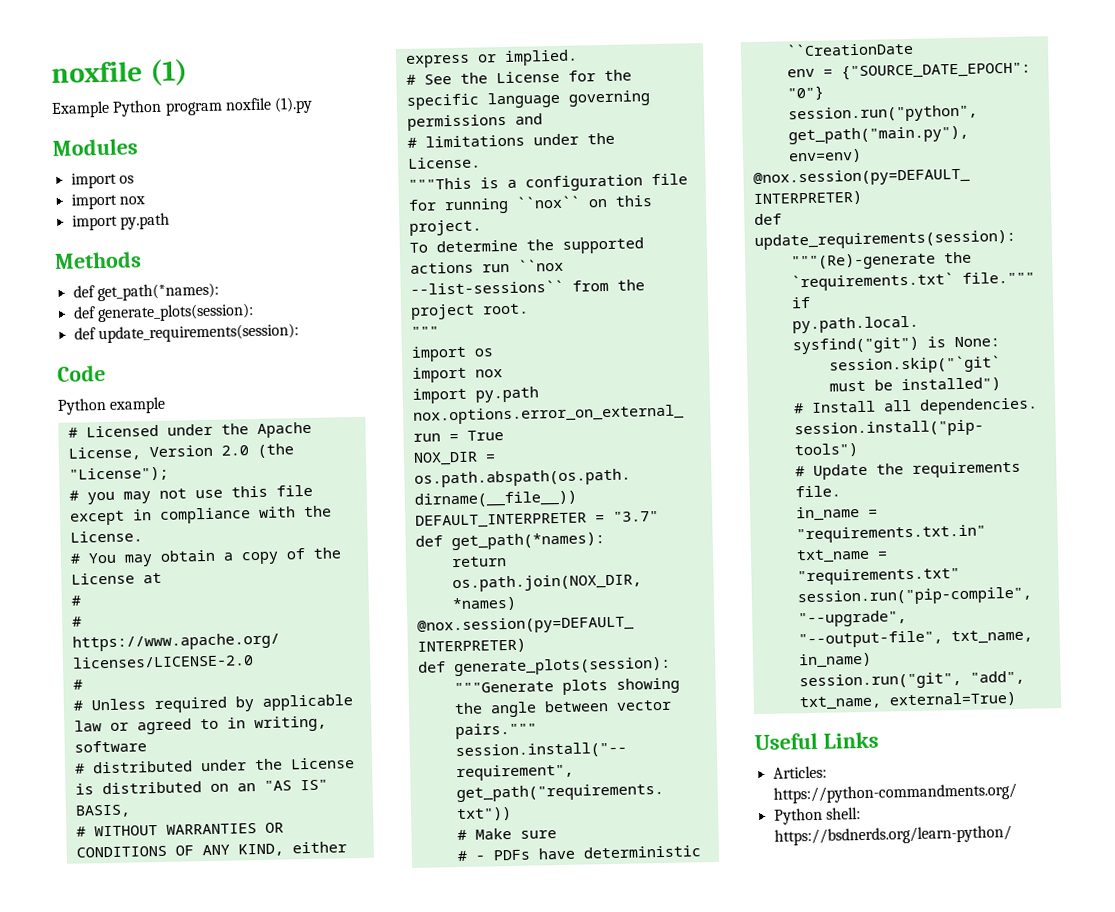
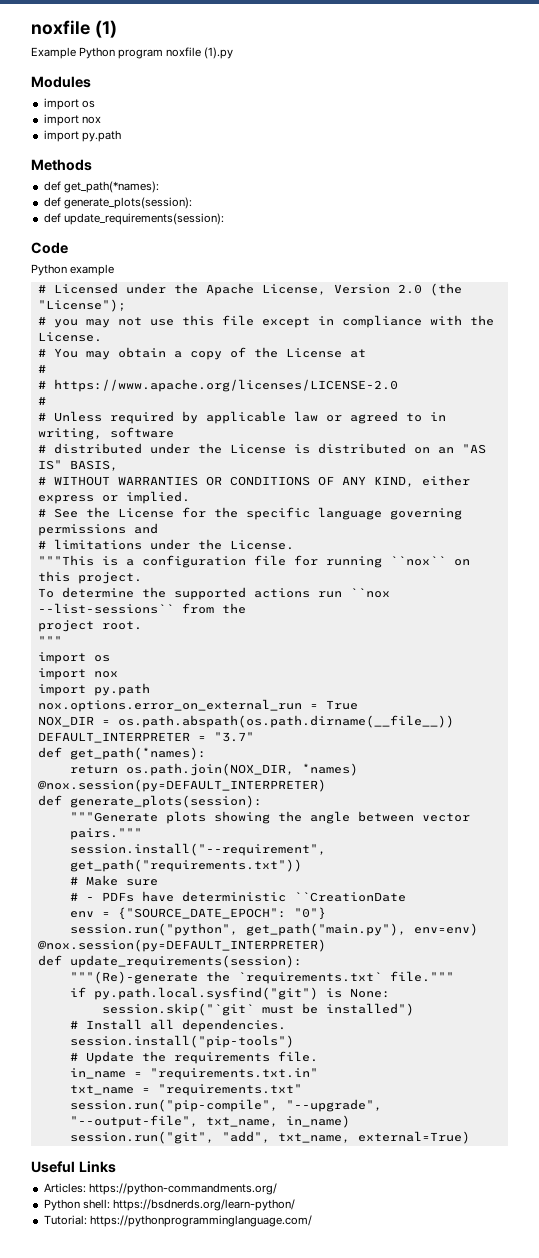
+ Tutorial: https://pythonprogramminglanguage.com/

